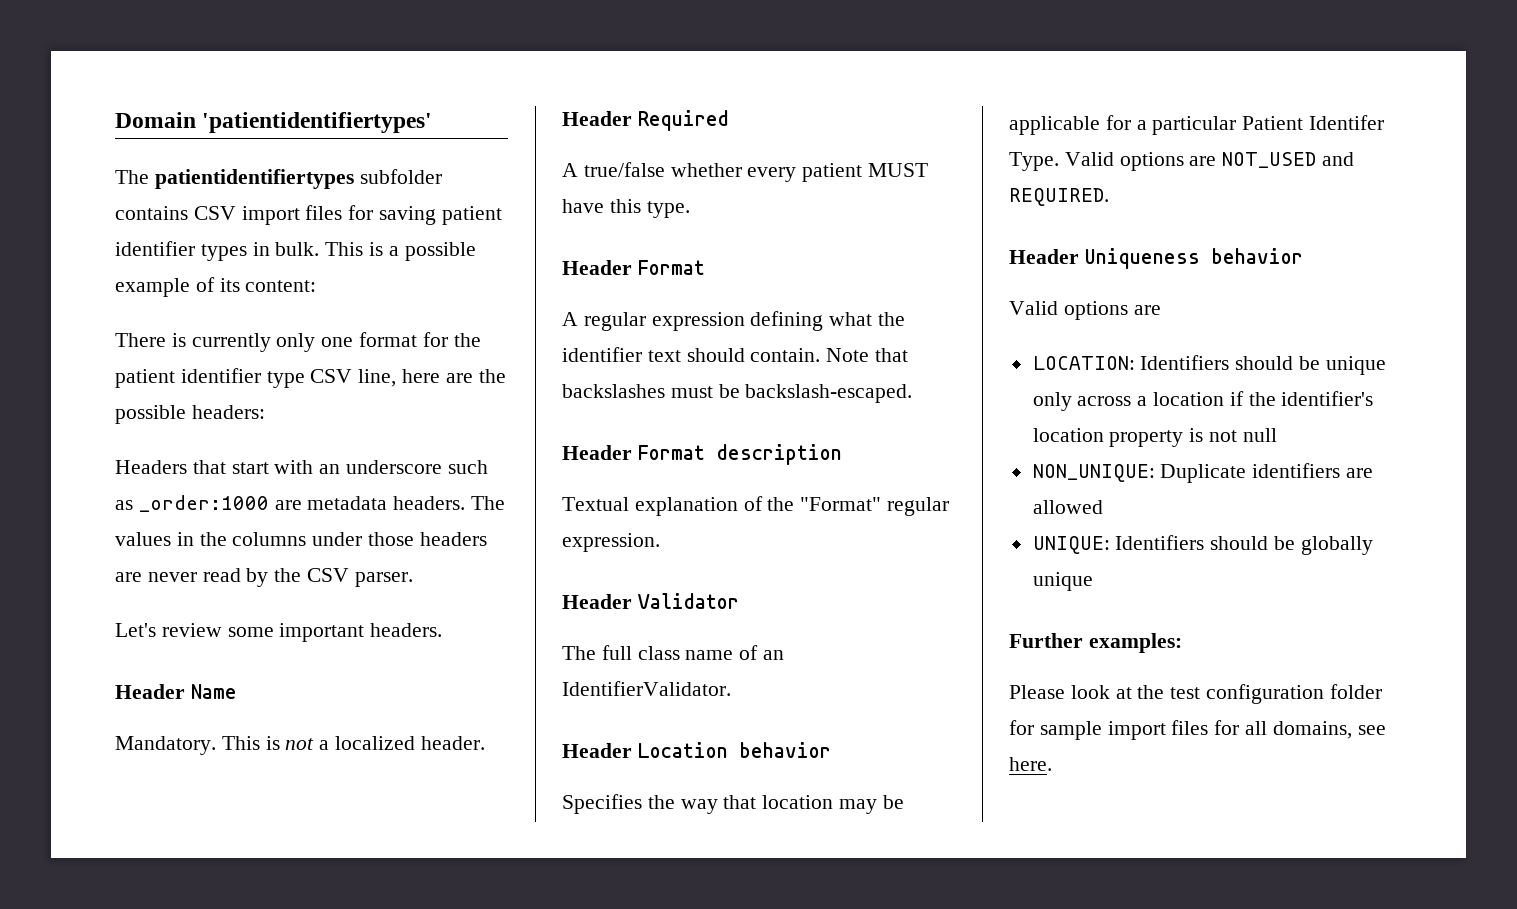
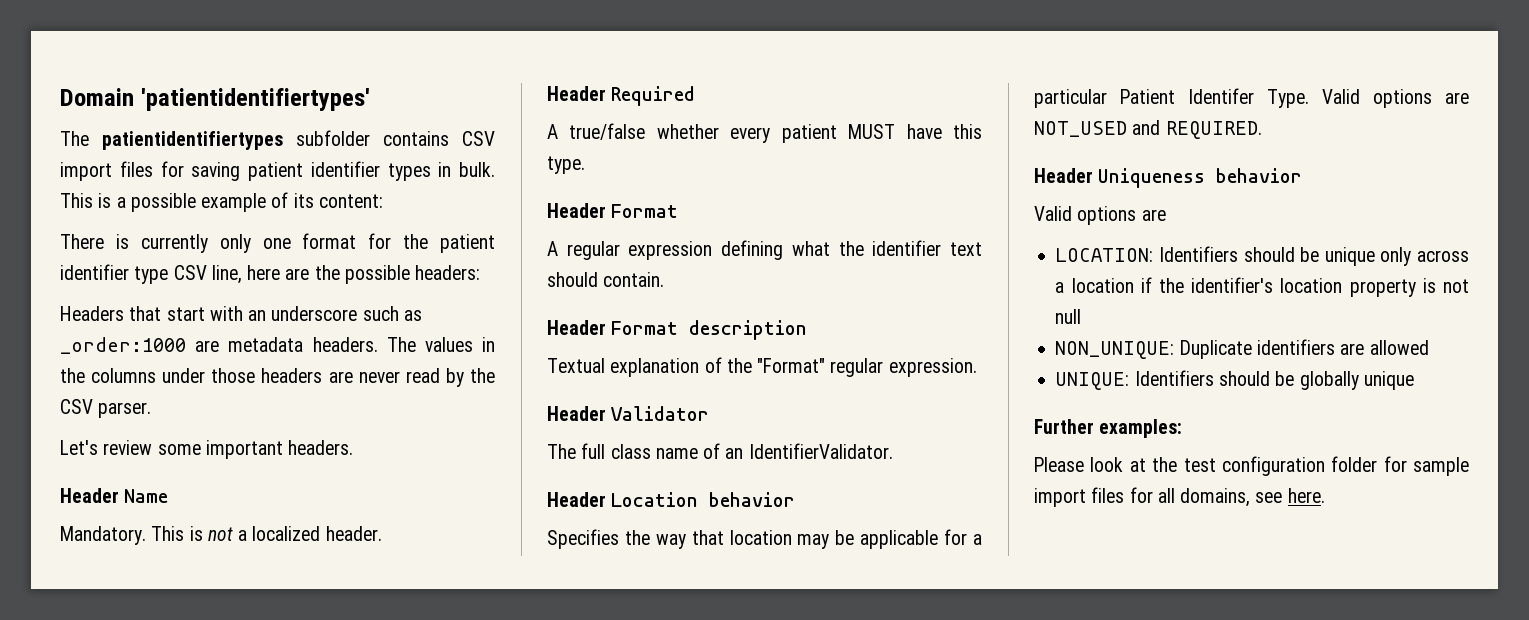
- Note that backslashes must be backslash-escaped.

